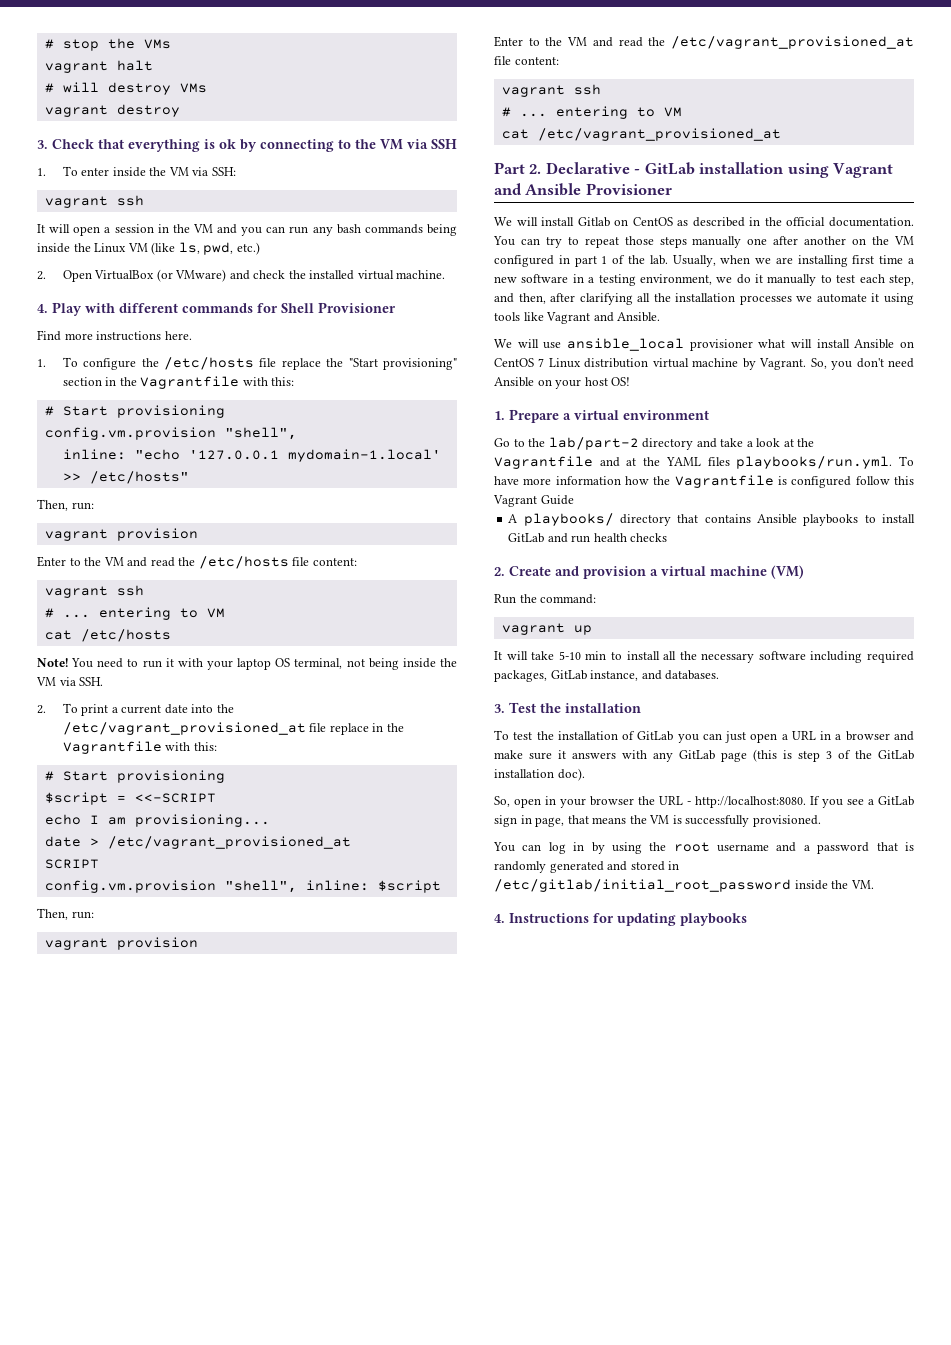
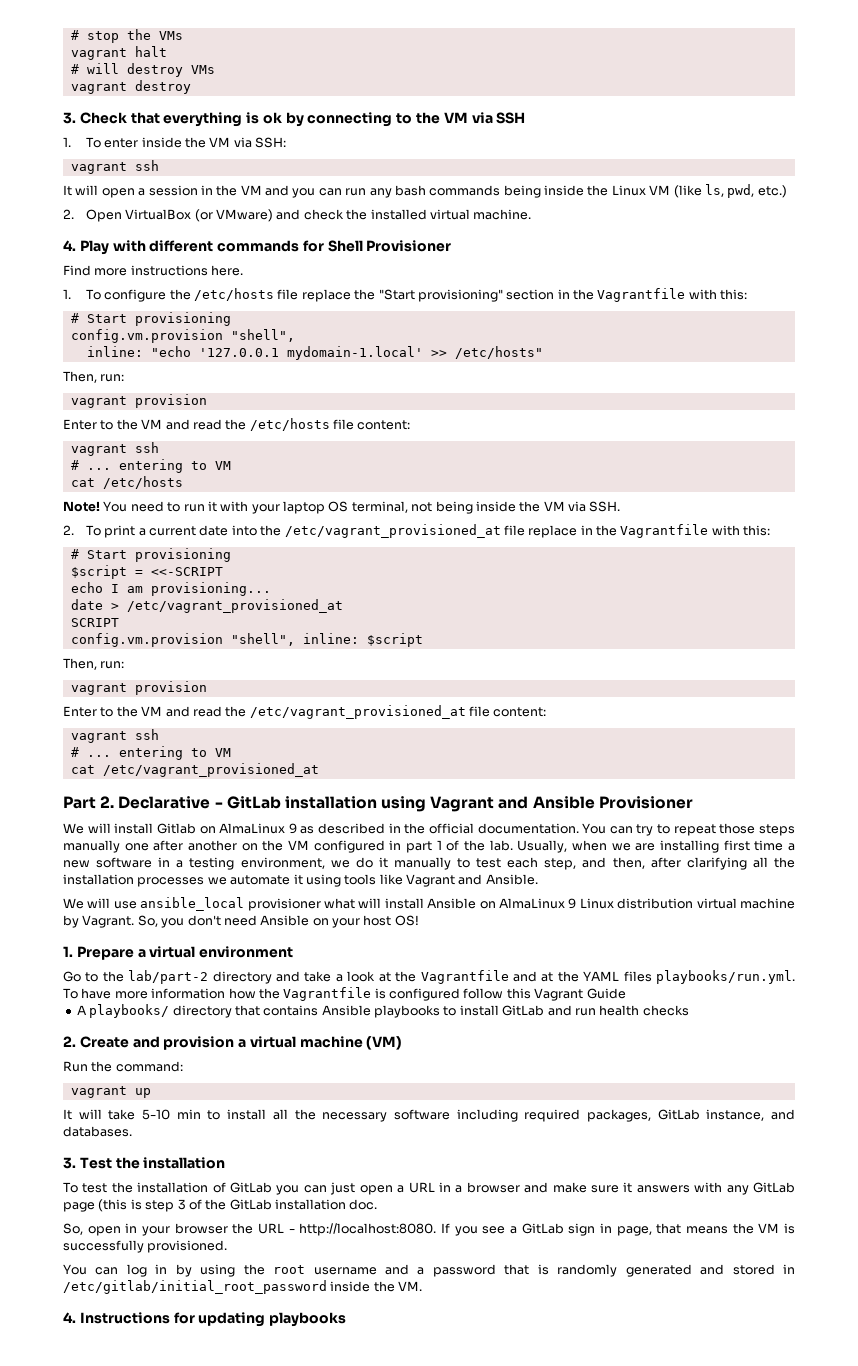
- We will install Gitlab on CentOS as described in the official documentation.
+ We will install Gitlab on AlmaLinux 9 as described in the official documentation.
- We will use ansible_local provisioner what will install Ansible on CentOS 7 Linux distribution virtual machine by Vagrant.
+ We will use ansible_local provisioner what will install Ansible on AlmaLinux 9 Linux distribution virtual machine by Vagrant.
- To test the installation of GitLab you can just open a URL in a browser and make sure it answers with any GitLab page (this is step 3 of the GitLab installation doc).
+ To test the installation of GitLab you can just open a URL in a browser and make sure it answers with any GitLab page (this is step 3 of the GitLab installation doc.

